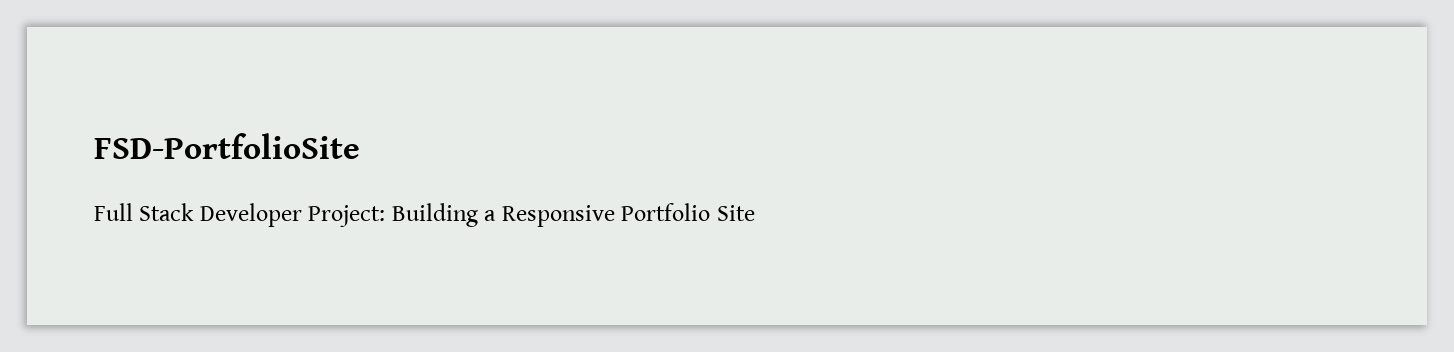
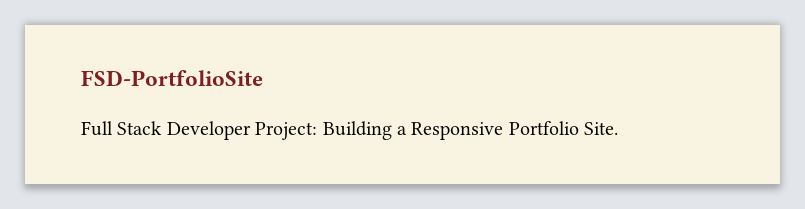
- Full Stack Developer Project: Building a Responsive Portfolio Site
+ Full Stack Developer Project: Building a Responsive Portfolio Site.

